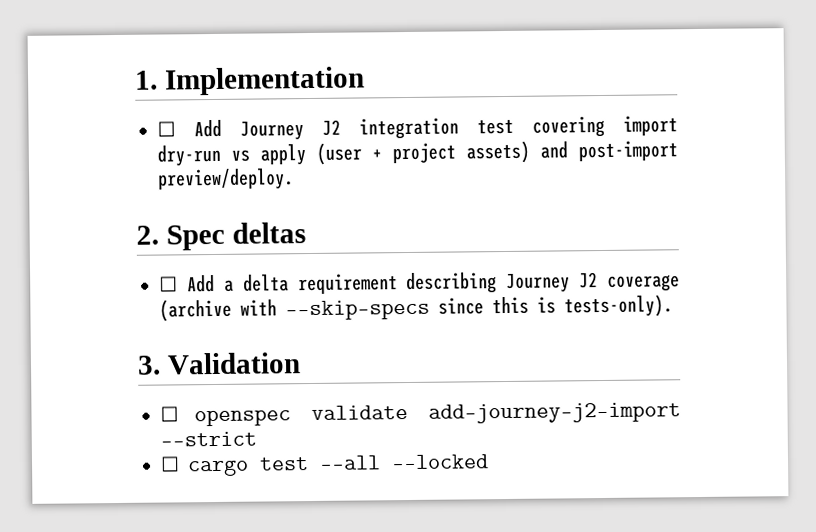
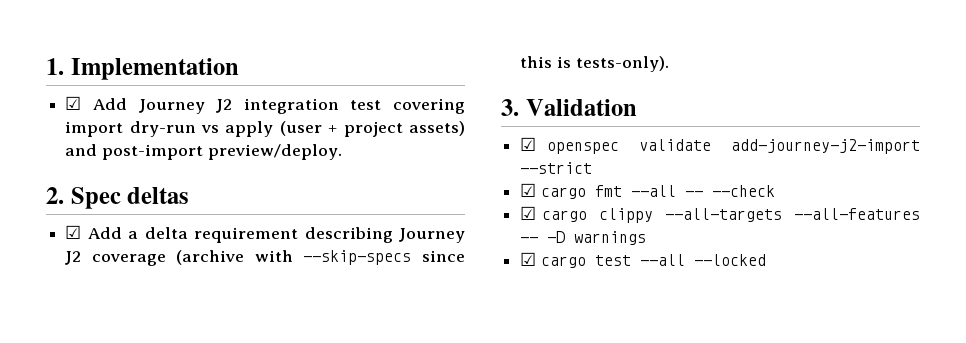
- ☐ Add Journey J2 integration test covering import dry-run vs apply (user + project assets) and post-import preview/deploy.
+ ☑ Add Journey J2 integration test covering import dry-run vs apply (user + project assets) and post-import preview/deploy.
- ☐ Add a delta requirement describing Journey J2 coverage (archive with --skip-specs since this is tests-only).
+ ☑ Add a delta requirement describing Journey J2 coverage (archive with --skip-specs since this is tests-only).
- ☐ openspec validate add-journey-j2-import --strict
+ ☑ openspec validate add-journey-j2-import --strict
- ☐ cargo test --all --locked
+ ☑ cargo fmt --all -- --check
+ ☑ cargo clippy --all-targets --all-features -- -D warnings
+ ☑ cargo test --all --locked

